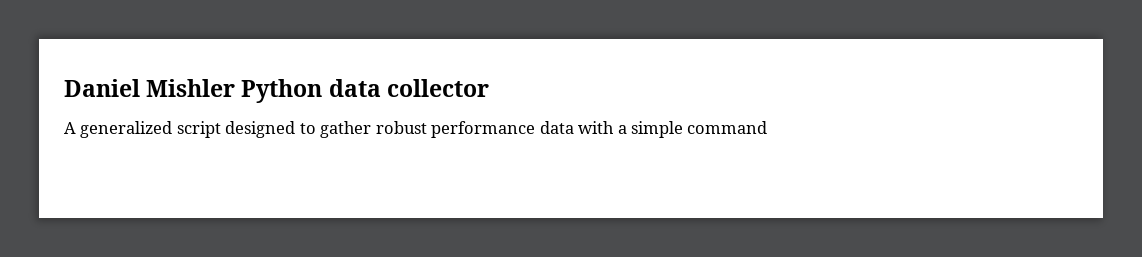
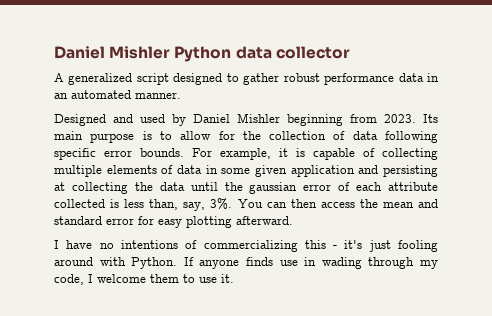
- A generalized script designed to gather robust performance data with a simple command
+ A generalized script designed to gather robust performance data in an automated manner.
+ Designed and used by Daniel Mishler beginning from 2023. Its main purpose is to allow for the collection of data following specific error bounds. For example, it is capable of collecting multiple elements of data in some given application and persisting at collecting the data until the gaussian error of each attribute collected is less than, say, 3%. You can then access the mean and standard error for easy plotting afterward.
+ I have no intentions of commercializing this - it's just fooling around with Python. If anyone finds use in wading through my code, I welcome them to use it.

